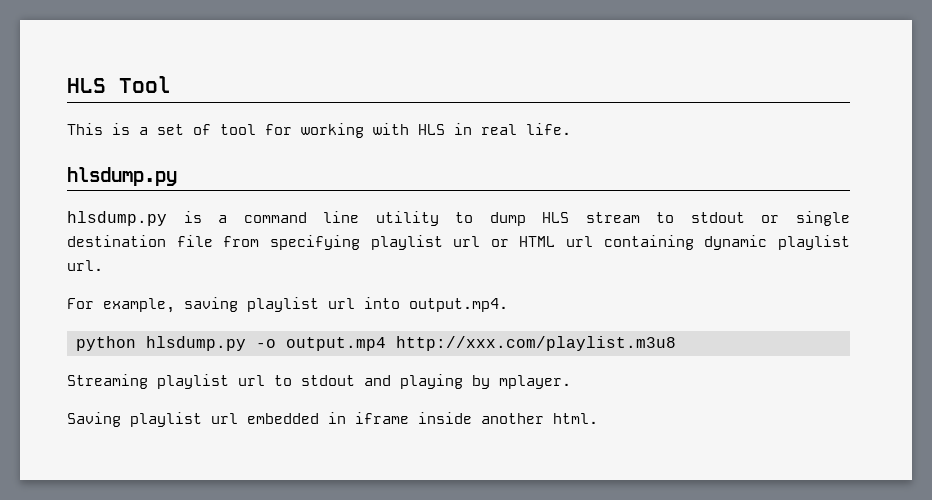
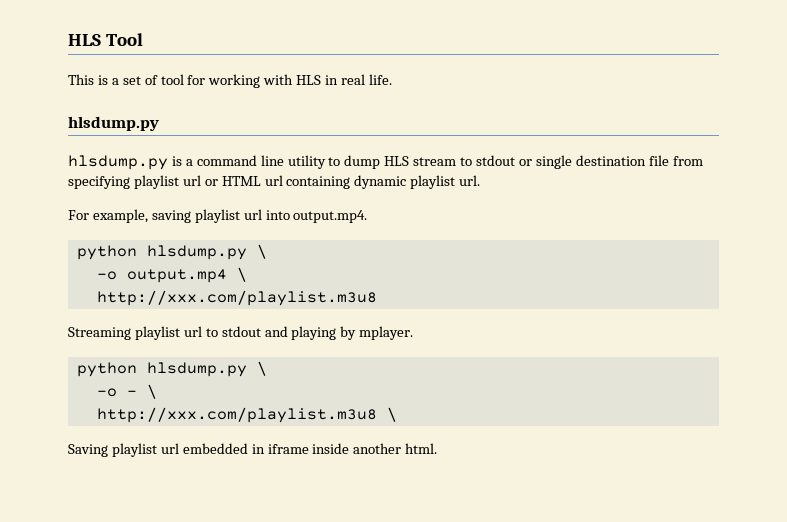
  For example, saving playlist url into output.mp4.
- python hlsdump.py -o output.mp4 http://xxx.com/playlist.m3u8
+ python hlsdump.py \
+ -o output.mp4 \
+ http://xxx.com/playlist.m3u8
  Streaming playlist url to stdout and playing by mplayer.
+ python hlsdump.py \
+ -o - \
+ http://xxx.com/playlist.m3u8 \

